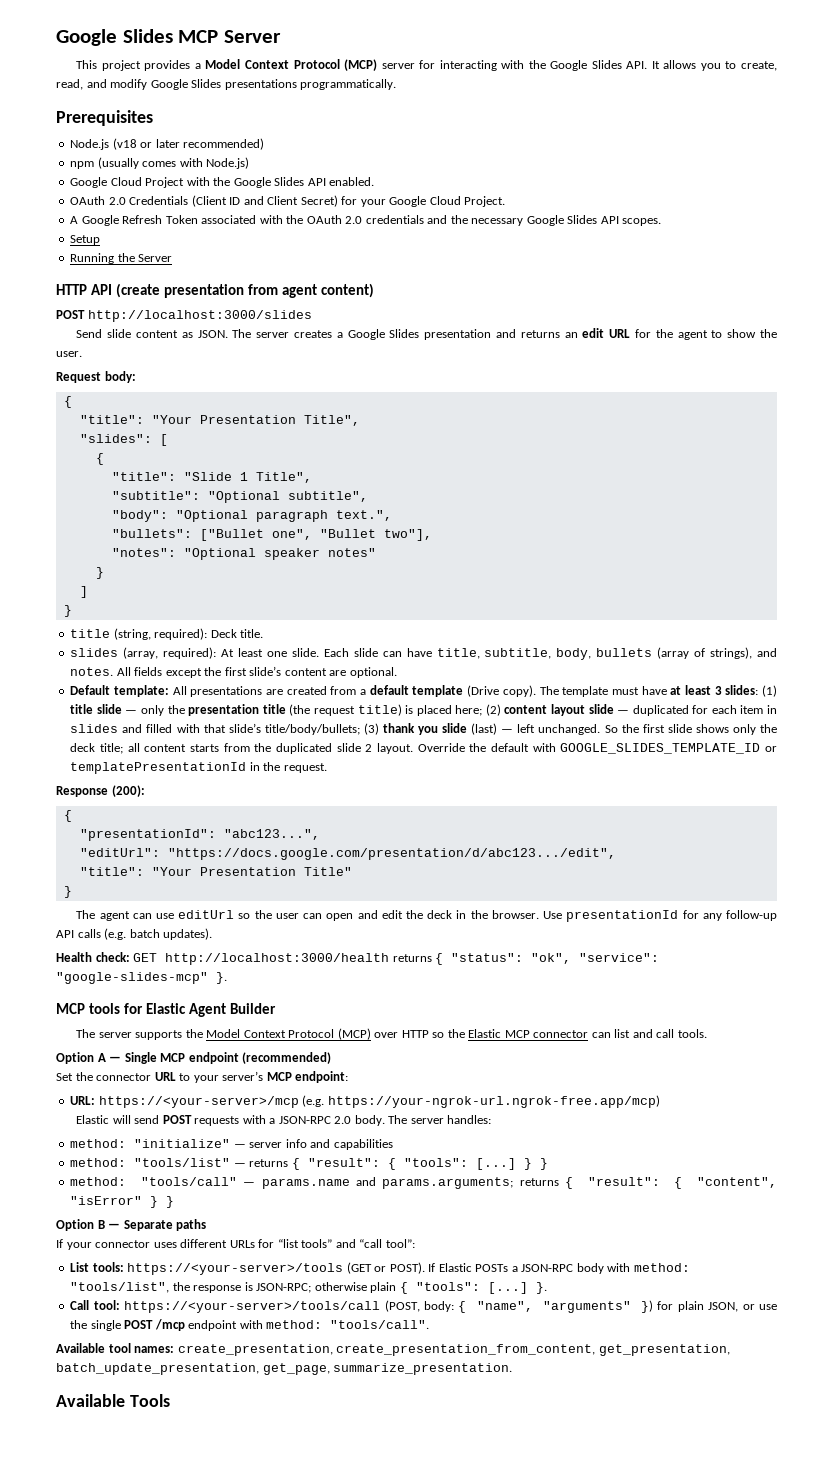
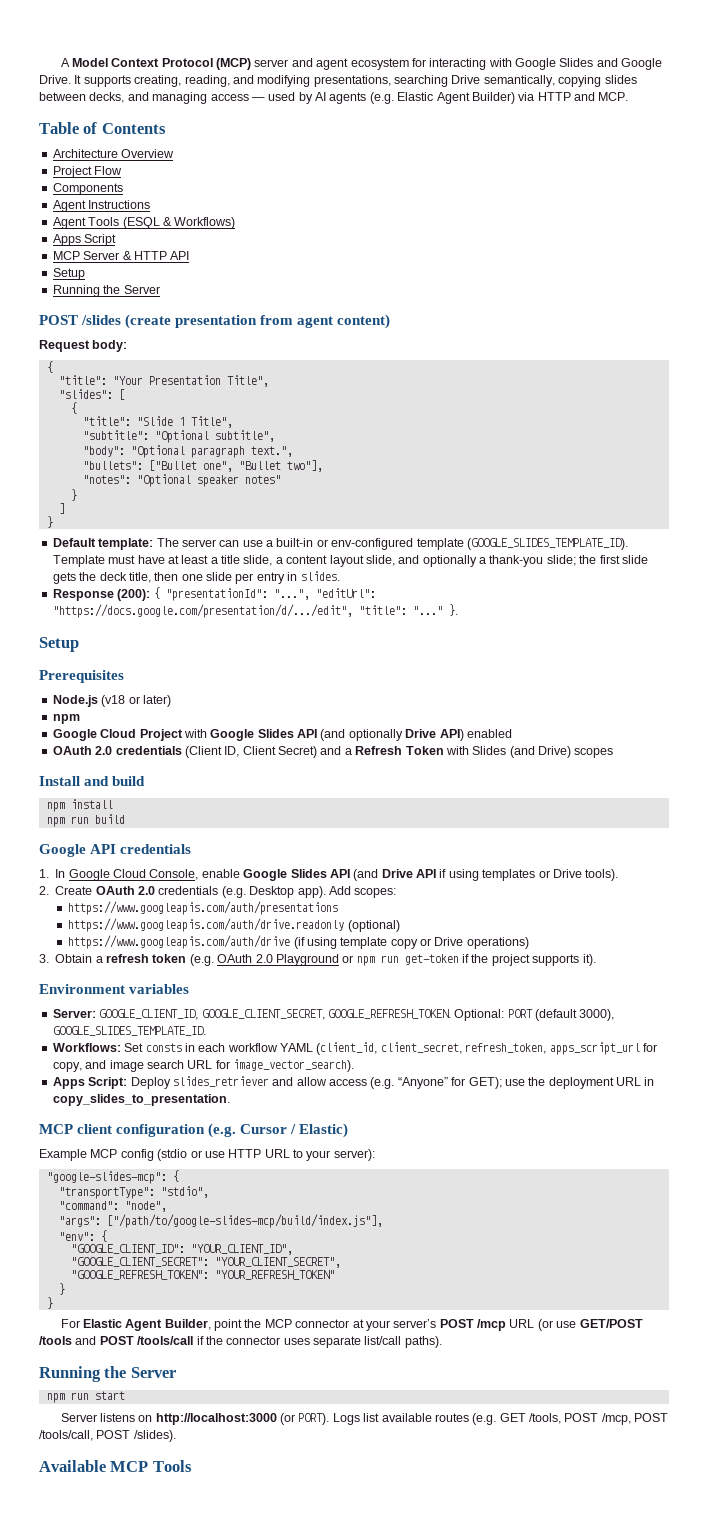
- Google Slides MCP Server
- This project provides a Model Context Protocol (MCP) server for interacting with the Google Slides API. It allows you to create, read, and modify Google Slides presentations programmatically.
- Prerequisites
- Node.js (v18 or later recommended)
- npm (usually comes with Node.js)
- Google Cloud Project with the Google Slides API enabled.
- OAuth 2.0 Credentials (Client ID and Client Secret) for your Google Cloud Project.
- A Google Refresh Token associated with the OAuth 2.0 credentials and the necessary Google Slides API scopes.
+ A Model Context Protocol (MCP) server and agent ecosystem for interacting with Google Slides and Google Drive. It supports creating, reading, and modifying presentations, searching Drive semantically, copying slides between decks, and managing access — used by AI agents (e.g. Elastic Agent Builder) via HTTP and MCP.
+ Table of Contents
+ Architecture Overview
+ Project Flow
+ Components
+ Agent Instructions
+ Agent Tools (ESQL & Workflows)
+ Apps Script
+ MCP Server & HTTP API
- HTTP API (create presentation from agent content)
+ POST /slides (create presentation from agent content)
- POST http://localhost:3000/slides
- Send slide content as JSON. The server creates a Google Slides presentation and returns an edit URL for the agent to show the user.
- title (string, required): Deck title.
- slides (array, required): At least one slide. Each slide can have title, subtitle, body, bullets (array of strings), and notes. All fields except the first slide’s content are optional.
- Default template: All presentations are created from a default template (Drive copy). The template must have at least 3 slides: (1) title slide — only the presentation title (the request title) is placed here; (2) content layout slide — duplicated for each item in slides and filled with that slide’s title/body/bullets; (3) thank you slide (last) — left unchanged. So the first slide shows only the deck title; all content starts from the duplicated slide 2 layout. Override the default with GOOGLE_SLIDES_TEMPLATE_ID or templatePresentationId in the request.
- Response (200):
- {
- "presentationId": "abc123...",
- "editUrl": "https://docs.google.com/presentation/d/abc123.../edit",
- "title": "Your Presentation Title"
+ Default template: The server can use a built-in or env-configured template (GOOGLE_SLIDES_TEMPLATE_ID). Template must have at least a title slide, a content layout slide, and optionally a thank-you slide; the first slide gets the deck title, then one slide per entry in slides.
+ Response (200): { "presentationId": "...", "editUrl": "https://docs.google.com/presentation/d/.../edit", "title": "..." }.
+ Setup
+ Prerequisites
+ Node.js (v18 or later)
+ npm
+ Google Cloud Project with Google Slides API (and optionally Drive API) enabled
+ OAuth 2.0 credentials (Client ID, Client Secret) and a Refresh Token with Slides (and Drive) scopes
+ Install and build
+ npm install
+ npm run build
+ Google API credentials
+ 1. In Google Cloud Console, enable Google Slides API (and Drive API if using templates or Drive tools).
+ 2. Create OAuth 2.0 credentials (e.g. Desktop app). Add scopes:
+ https://www.googleapis.com/auth/presentations
+ https://www.googleapis.com/auth/drive.readonly (optional)
+ https://www.googleapis.com/auth/drive (if using template copy or Drive operations)
+ 3. Obtain a refresh token (e.g. OAuth 2.0 Playground or npm run get-token if the project supports it).
+ Environment variables
+ Server: GOOGLE_CLIENT_ID, GOOGLE_CLIENT_SECRET, GOOGLE_REFRESH_TOKEN. Optional: PORT (default 3000), GOOGLE_SLIDES_TEMPLATE_ID.
+ Workflows: Set consts in each workflow YAML (client_id, client_secret, refresh_token, apps_script_url for copy, and image search URL for image_vector_search).
+ Apps Script: Deploy slides_retriever and allow access (e.g. “Anyone” for GET); use the deployment URL in copy_slides_to_presentation.
+ MCP client configuration (e.g. Cursor / Elastic)
+ Example MCP config (stdio or use HTTP URL to your server):
+ "google-slides-mcp": {
+ "transportType": "stdio",
+ "command": "node",
+ "args": ["/path/to/google-slides-mcp/build/index.js"],
+ "env": {
+ "GOOGLE_CLIENT_ID": "YOUR_CLIENT_ID",
+ "GOOGLE_CLIENT_SECRET": "YOUR_CLIENT_SECRET",
+ "GOOGLE_REFRESH_TOKEN": "YOUR_REFRESH_TOKEN"
  }
- The agent can use editUrl so the user can open and edit the deck in the browser. Use presentationId for any follow-up API calls (e.g. batch updates).
- Health check: GET http://localhost:3000/health returns { "status": "ok", "service": "google-slides-mcp" }.
- MCP tools for Elastic Agent Builder
- The server supports the Model Context Protocol (MCP) over HTTP so the Elastic MCP connector can list and call tools.
- Option A — Single MCP endpoint (recommended)
- Set the connector URL to your server’s MCP endpoint:
- URL: https://<your-server>/mcp (e.g. https://your-ngrok-url.ngrok-free.app/mcp)
- Elastic will send POST requests with a JSON-RPC 2.0 body. The server handles:
- method: "initialize" — server info and capabilities
- method: "tools/list" — returns { "result": { "tools": [...] } }
- method: "tools/call" — params.name and params.arguments; returns { "result": { "content", "isError" } }
- Option B — Separate paths
- If your connector uses different URLs for “list tools” and “call tool”:
- List tools: https://<your-server>/tools (GET or POST). If Elastic POSTs a JSON-RPC body with method: "tools/list", the response is JSON-RPC; otherwise plain { "tools": [...] }.
- Call tool: https://<your-server>/tools/call (POST, body: { "name", "arguments" }) for plain JSON, or use the single POST /mcp endpoint with method: "tools/call".
- Available tool names: create_presentation, create_presentation_from_content, get_presentation, batch_update_presentation, get_page, summarize_presentation.
- Available Tools
+ }
+ For Elastic Agent Builder, point the MCP connector at your server’s POST /mcp URL (or use GET/POST /tools and POST /tools/call if the connector uses separate list/call paths).
+ Running the Server
+ npm run start
+ Server listens on http://localhost:3000 (or PORT). Logs list available routes (e.g. GET /tools, POST /mcp, POST /tools/call, POST /slides).
+ Available MCP Tools

